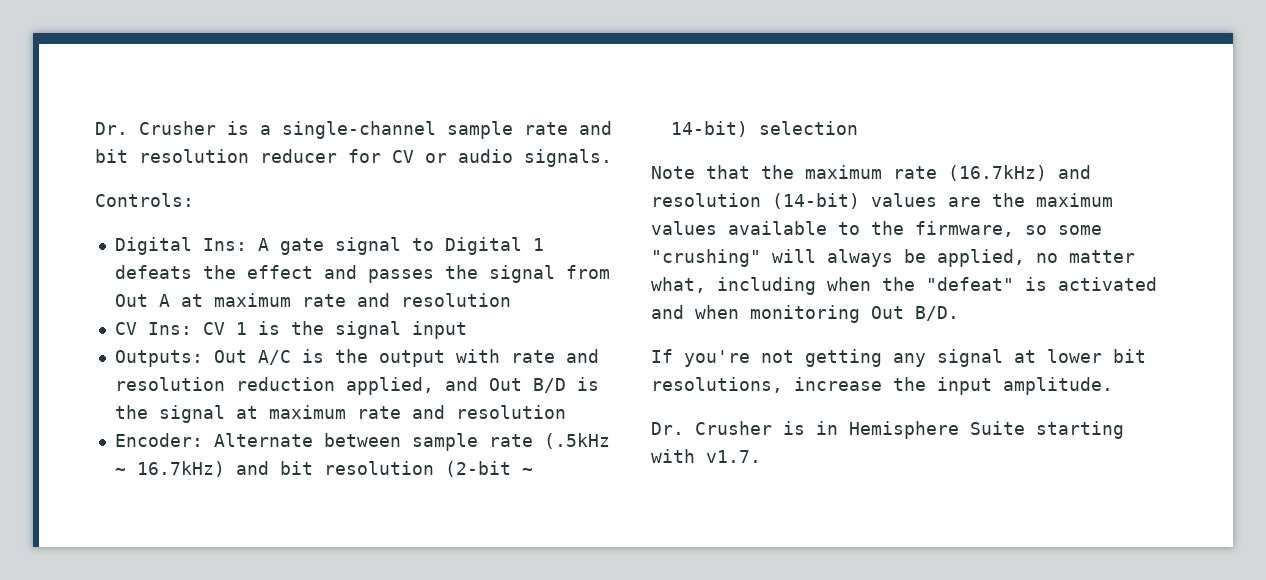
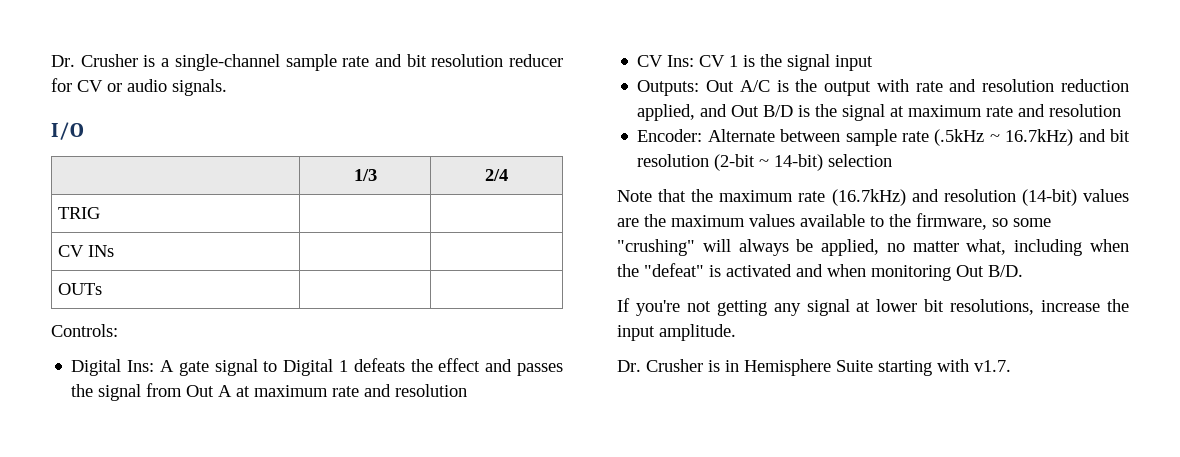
+ I/O
+ | 1/3 | 2/4
+ TRIG | |
+ CV INs | |
+ OUTs | |

